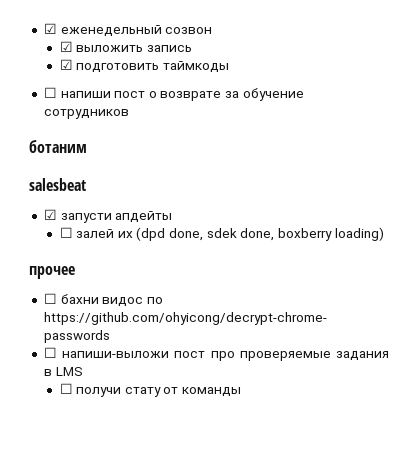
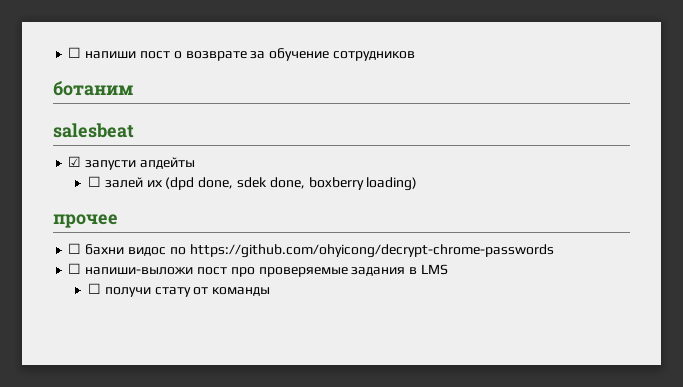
- ☑ еженедельный созвон
- ☑ выложить запись
- ☑ подготовить таймкоды

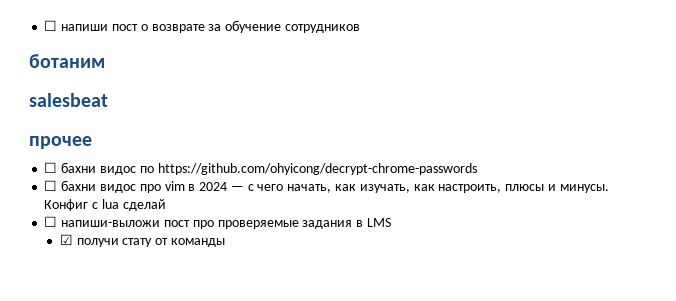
- ☑ запусти апдейты
- ☐ залей их (dpd done, sdek done, boxberry loading)
+ ☐ бахни видос про vim в 2024 — с чего начать, как изучать, как настроить, плюсы и минусы. Конфиг с lua сделай
- ☐ получи стату от команды
+ ☑ получи стату от команды

